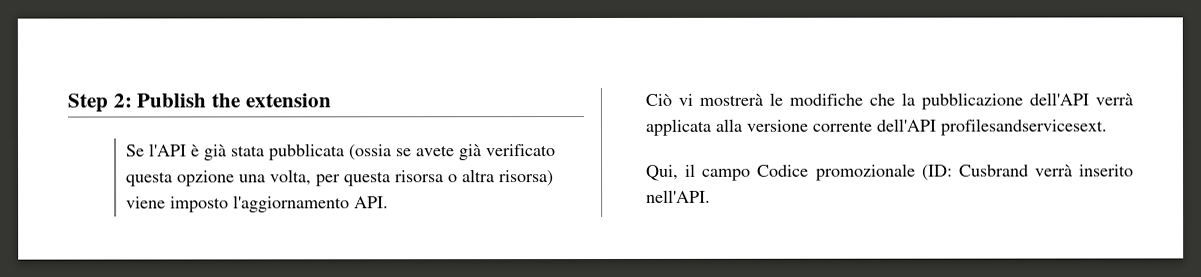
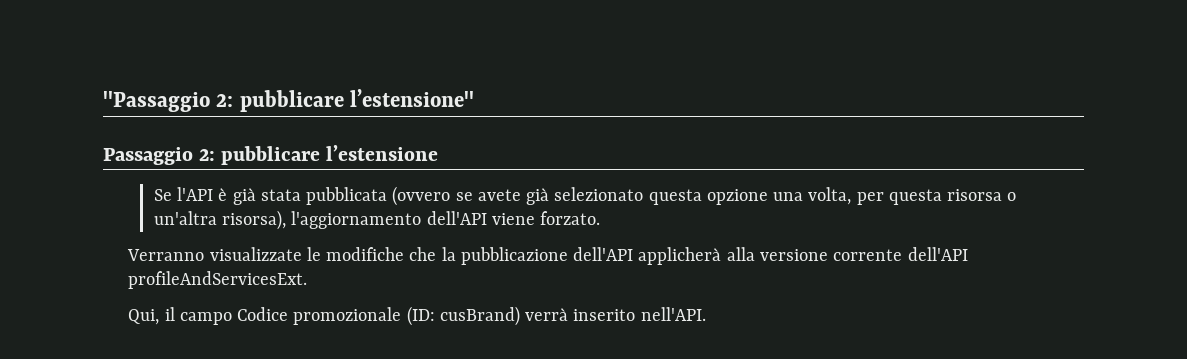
- Step 2: Publish the extension
+ "Passaggio 2: pubblicare l’estensione"
+ Passaggio 2: pubblicare l’estensione
- Se l'API è già stata pubblicata (ossia se avete già verificato questa opzione una volta, per questa risorsa o altra risorsa) viene imposto l'aggiornamento API.
- Ciò vi mostrerà le modifiche che la pubblicazione dell'API verrà applicata alla versione corrente dell'API profilesandservicesext.
+ Se l'API è già stata pubblicata (ovvero se avete già selezionato questa opzione una volta, per questa risorsa o un'altra risorsa), l'aggiornamento dell'API viene forzato.
+ Verranno visualizzate le modifiche che la pubblicazione dell'API applicherà alla versione corrente dell'API profileAndServicesExt.
- Qui, il campo Codice promozionale (ID: Cusbrand verrà inserito nell'API.
+ Qui, il campo Codice promozionale (ID: cusBrand) verrà inserito nell'API.

